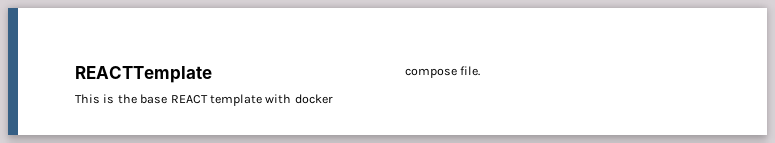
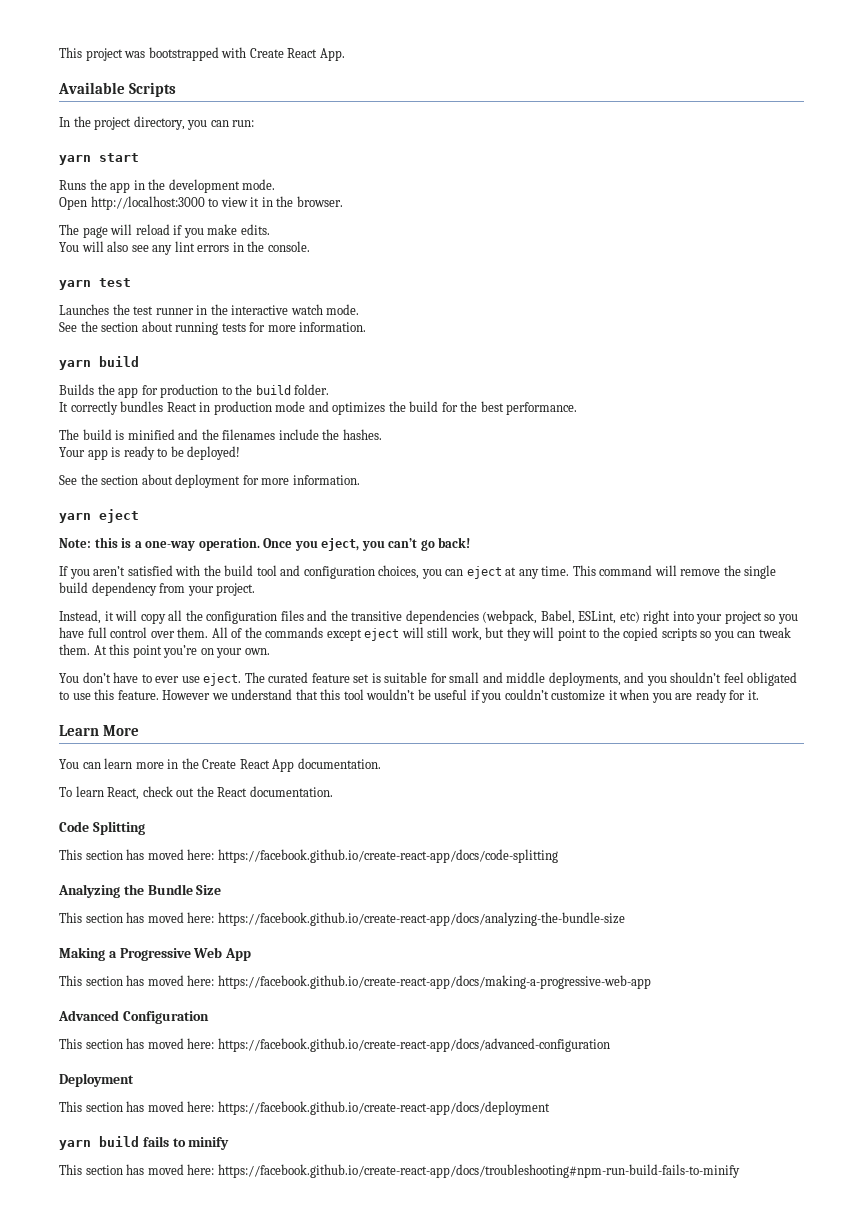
- REACTTemplate
- This is the base REACT template with docker compose file.
+ This project was bootstrapped with Create React App.
+ Available Scripts
+ In the project directory, you can run:
+ yarn start
+ Runs the app in the development mode.
+ Open http://localhost:3000 to view it in the browser.
+ The page will reload if you make edits.
+ You will also see any lint errors in the console.
+ yarn test
+ Launches the test runner in the interactive watch mode.
+ See the section about running tests for more information.
+ yarn build
+ Builds the app for production to the build folder.
+ It correctly bundles React in production mode and optimizes the build for the best performance.
+ The build is minified and the filenames include the hashes.
+ Your app is ready to be deployed!
+ See the section about deployment for more information.
+ yarn eject
+ Note: this is a one-way operation. Once you eject, you can’t go back!
+ If you aren’t satisfied with the build tool and configuration choices, you can eject at any time. This command will remove the single build dependency from your project.
+ Instead, it will copy all the configuration files and the transitive dependencies (webpack, Babel, ESLint, etc) right into your project so you have full control over them. All of the commands except eject will still work, but they will point to the copied scripts so you can tweak them. At this point you’re on your own.
+ You don’t have to ever use eject. The curated feature set is suitable for small and middle deployments, and you shouldn’t feel obligated to use this feature. However we understand that this tool wouldn’t be useful if you couldn’t customize it when you are ready for it.
+ Learn More
+ You can learn more in the Create React App documentation.
+ To learn React, check out the React documentation.
+ Code Splitting
+ This section has moved here: https://facebook.github.io/create-react-app/docs/code-splitting
+ Analyzing the Bundle Size
+ This section has moved here: https://facebook.github.io/create-react-app/docs/analyzing-the-bundle-size
+ Making a Progressive Web App
+ This section has moved here: https://facebook.github.io/create-react-app/docs/making-a-progressive-web-app
+ Advanced Configuration
+ This section has moved here: https://facebook.github.io/create-react-app/docs/advanced-configuration
+ Deployment
+ This section has moved here: https://facebook.github.io/create-react-app/docs/deployment
+ yarn build fails to minify
+ This section has moved here: https://facebook.github.io/create-react-app/docs/troubleshooting#npm-run-build-fails-to-minify

